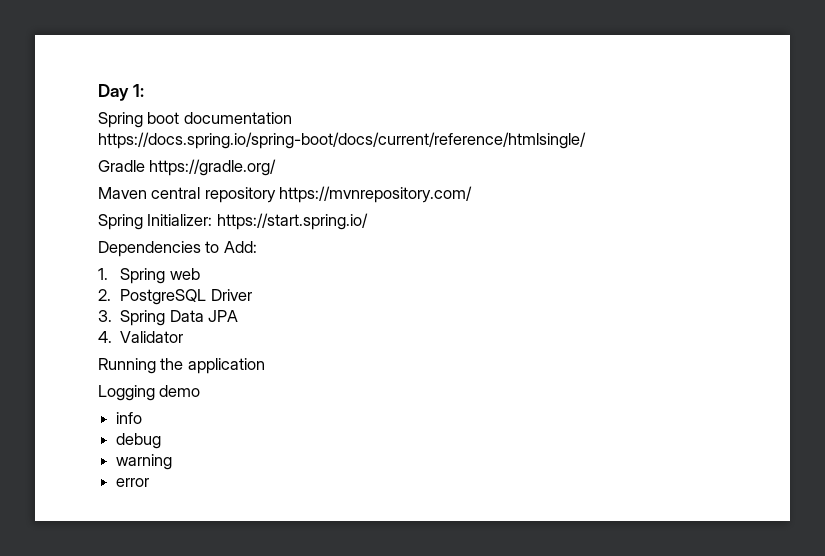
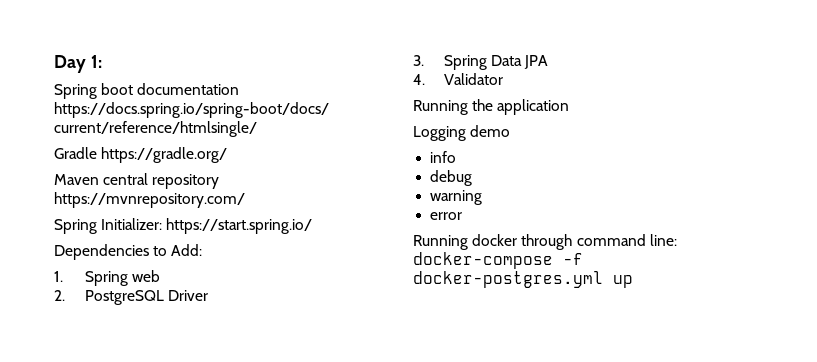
+ Running docker through command line: docker-compose -f docker-postgres.yml up

